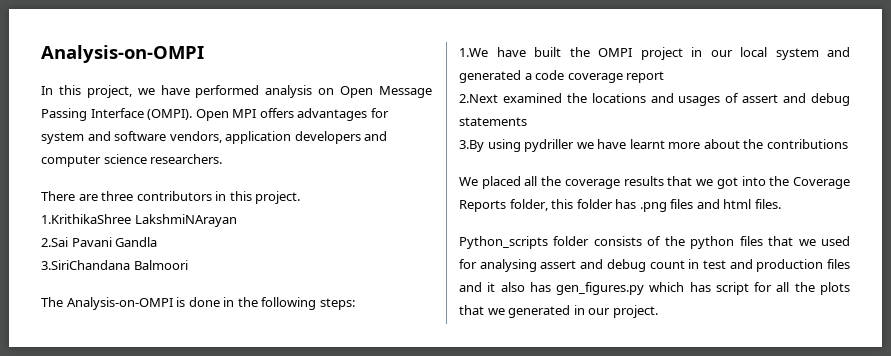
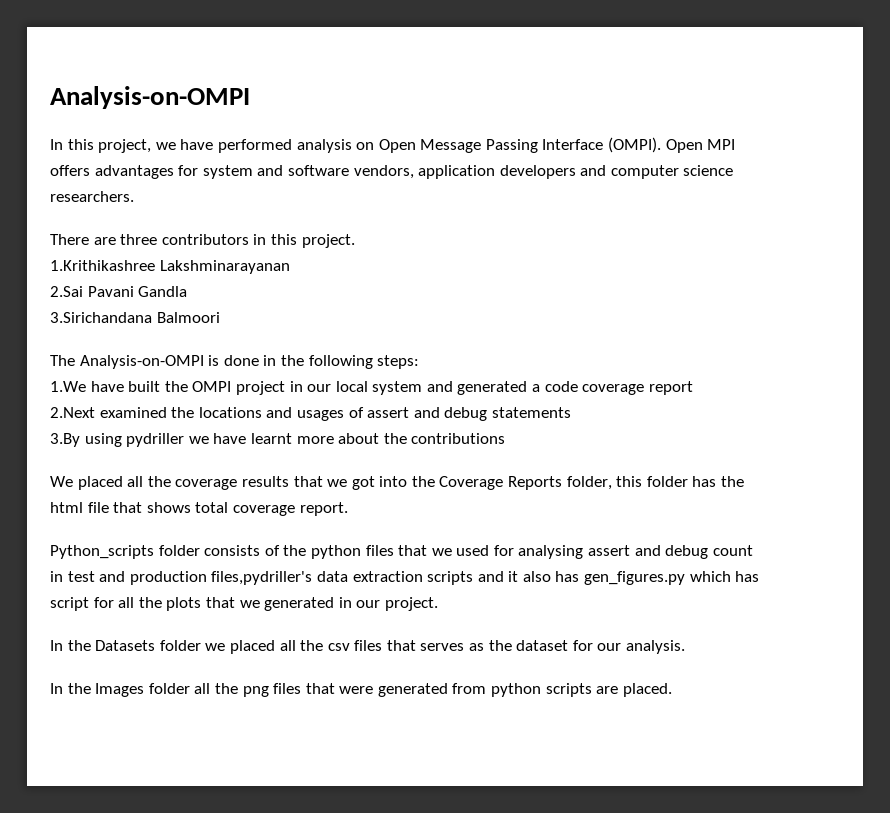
- 1.KrithikaShree LakshmiNArayan
+ 1.Krithikashree Lakshminarayanan
- 3.SiriChandana Balmoori
+ 3.Sirichandana Balmoori
- We placed all the coverage results that we got into the Coverage Reports folder, this folder has .png files and html files.
+ We placed all the coverage results that we got into the Coverage Reports folder, this folder has the html file that shows total coverage report.
- Python_scripts folder consists of the python files that we used for analysing assert and debug count in test and production files and it also has gen_figures.py which has script for all the plots that we generated in our project.
+ Python_scripts folder consists of the python files that we used for analysing assert and debug count in test and production files,pydriller's data extraction scripts and it also has gen_figures.py which has script for all the plots that we generated in our project.
+ In the Datasets folder we placed all the csv files that serves as the dataset for our analysis.
+ In the Images folder all the png files that were generated from python scripts are placed.

